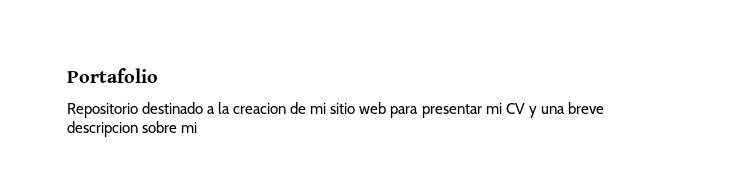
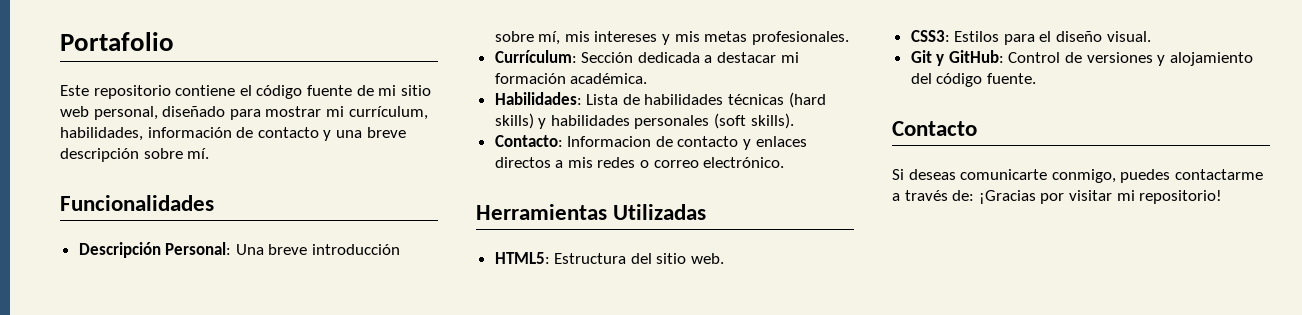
- Repositorio destinado a la creacion de mi sitio web para presentar mi CV y una breve descripcion sobre mi
+ Este repositorio contiene el código fuente de mi sitio web personal, diseñado para mostrar mi currículum, habilidades, información de contacto y una breve descripción sobre mí.
+ Funcionalidades
+ Descripción Personal: Una breve introducción sobre mí, mis intereses y mis metas profesionales.
+ Currículum: Sección dedicada a destacar mi formación académica.
+ Habilidades: Lista de habilidades técnicas (hard skills) y habilidades personales (soft skills).
+ Contacto: Informacion de contacto y enlaces directos a mis redes o correo electrónico.
+ Herramientas Utilizadas
+ HTML5: Estructura del sitio web.
+ CSS3: Estilos para el diseño visual.
+ Git y GitHub: Control de versiones y alojamiento del código fuente.
+ Contacto
+ Si deseas comunicarte conmigo, puedes contactarme a través de: ¡Gracias por visitar mi repositorio!

